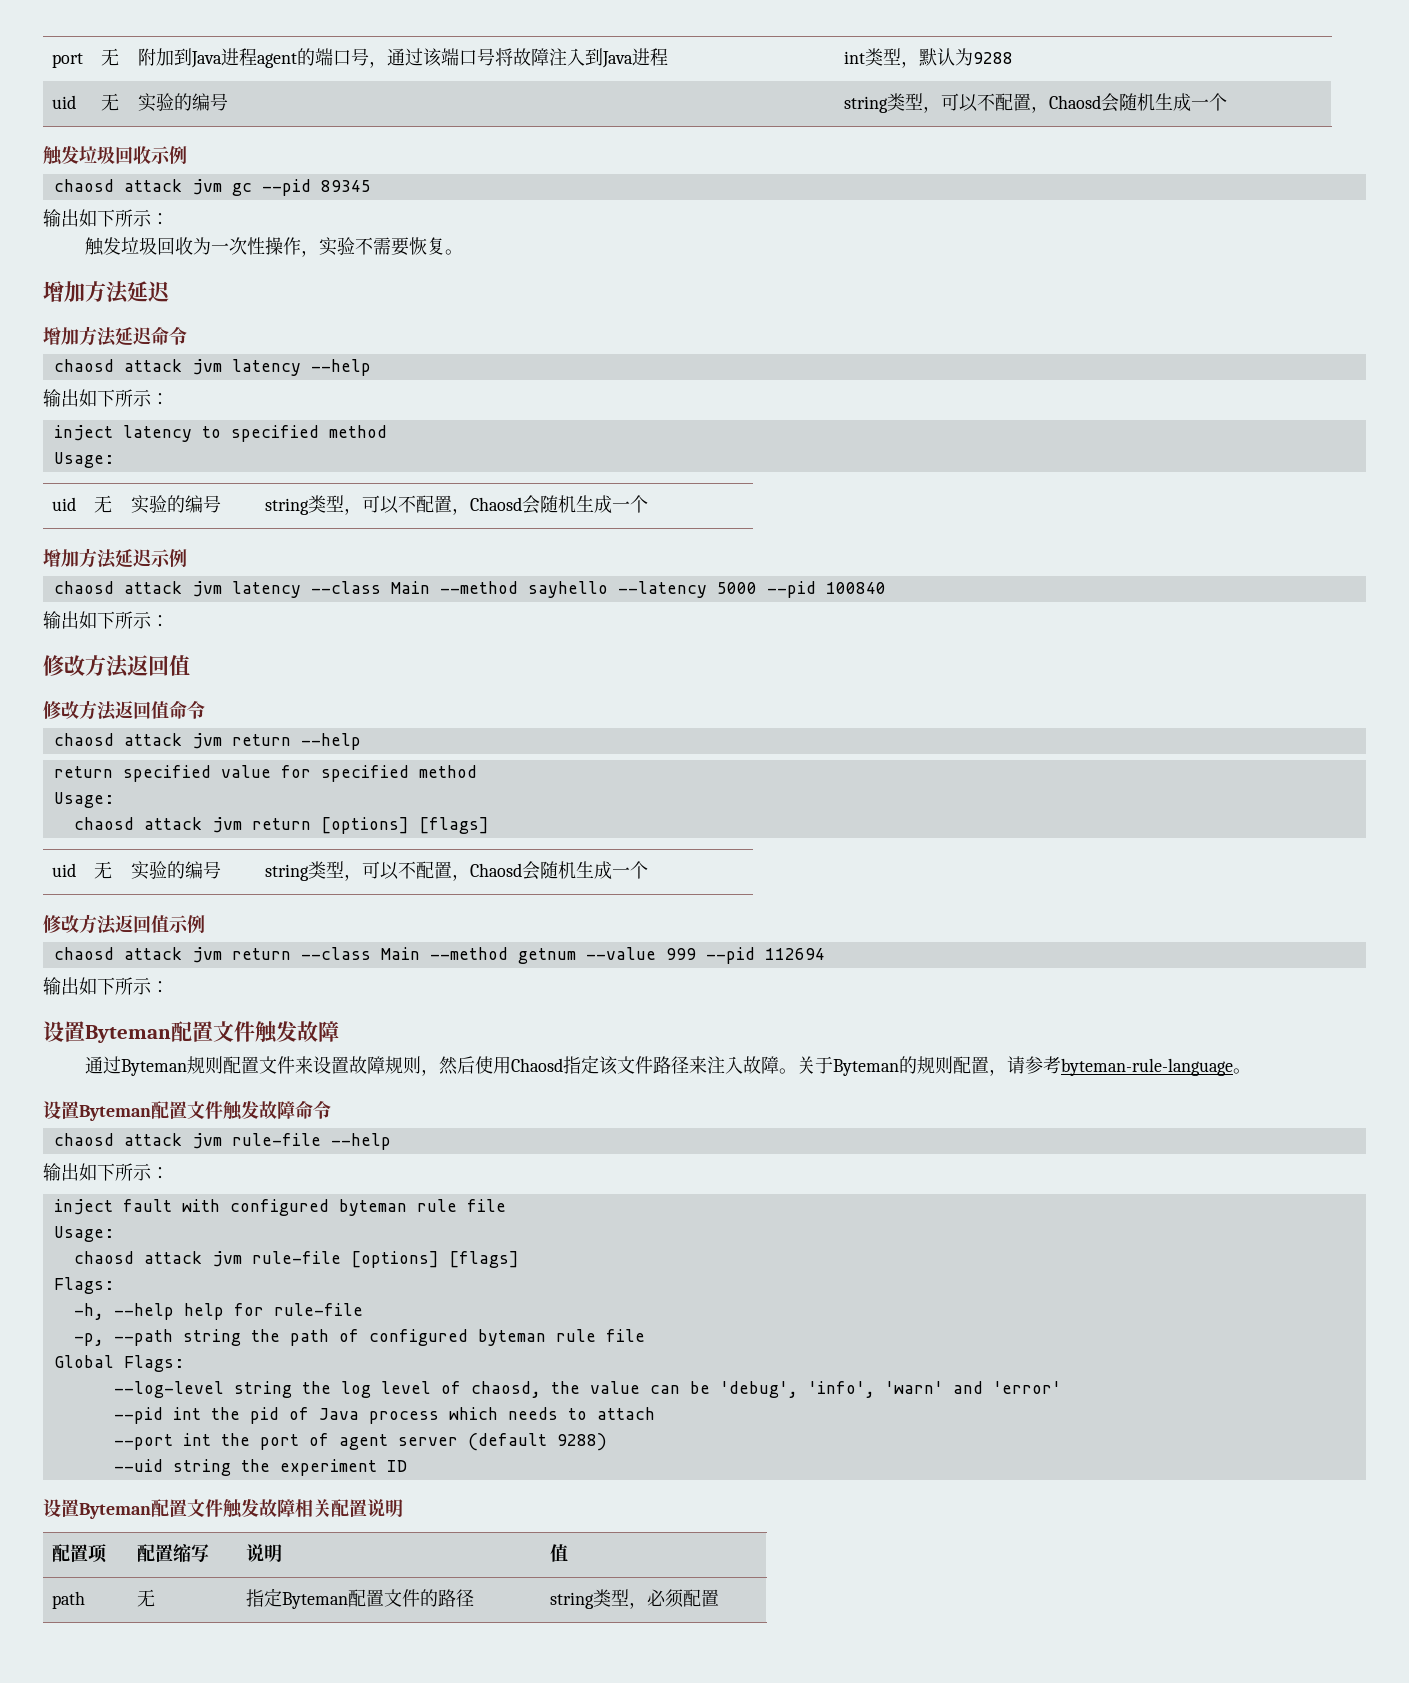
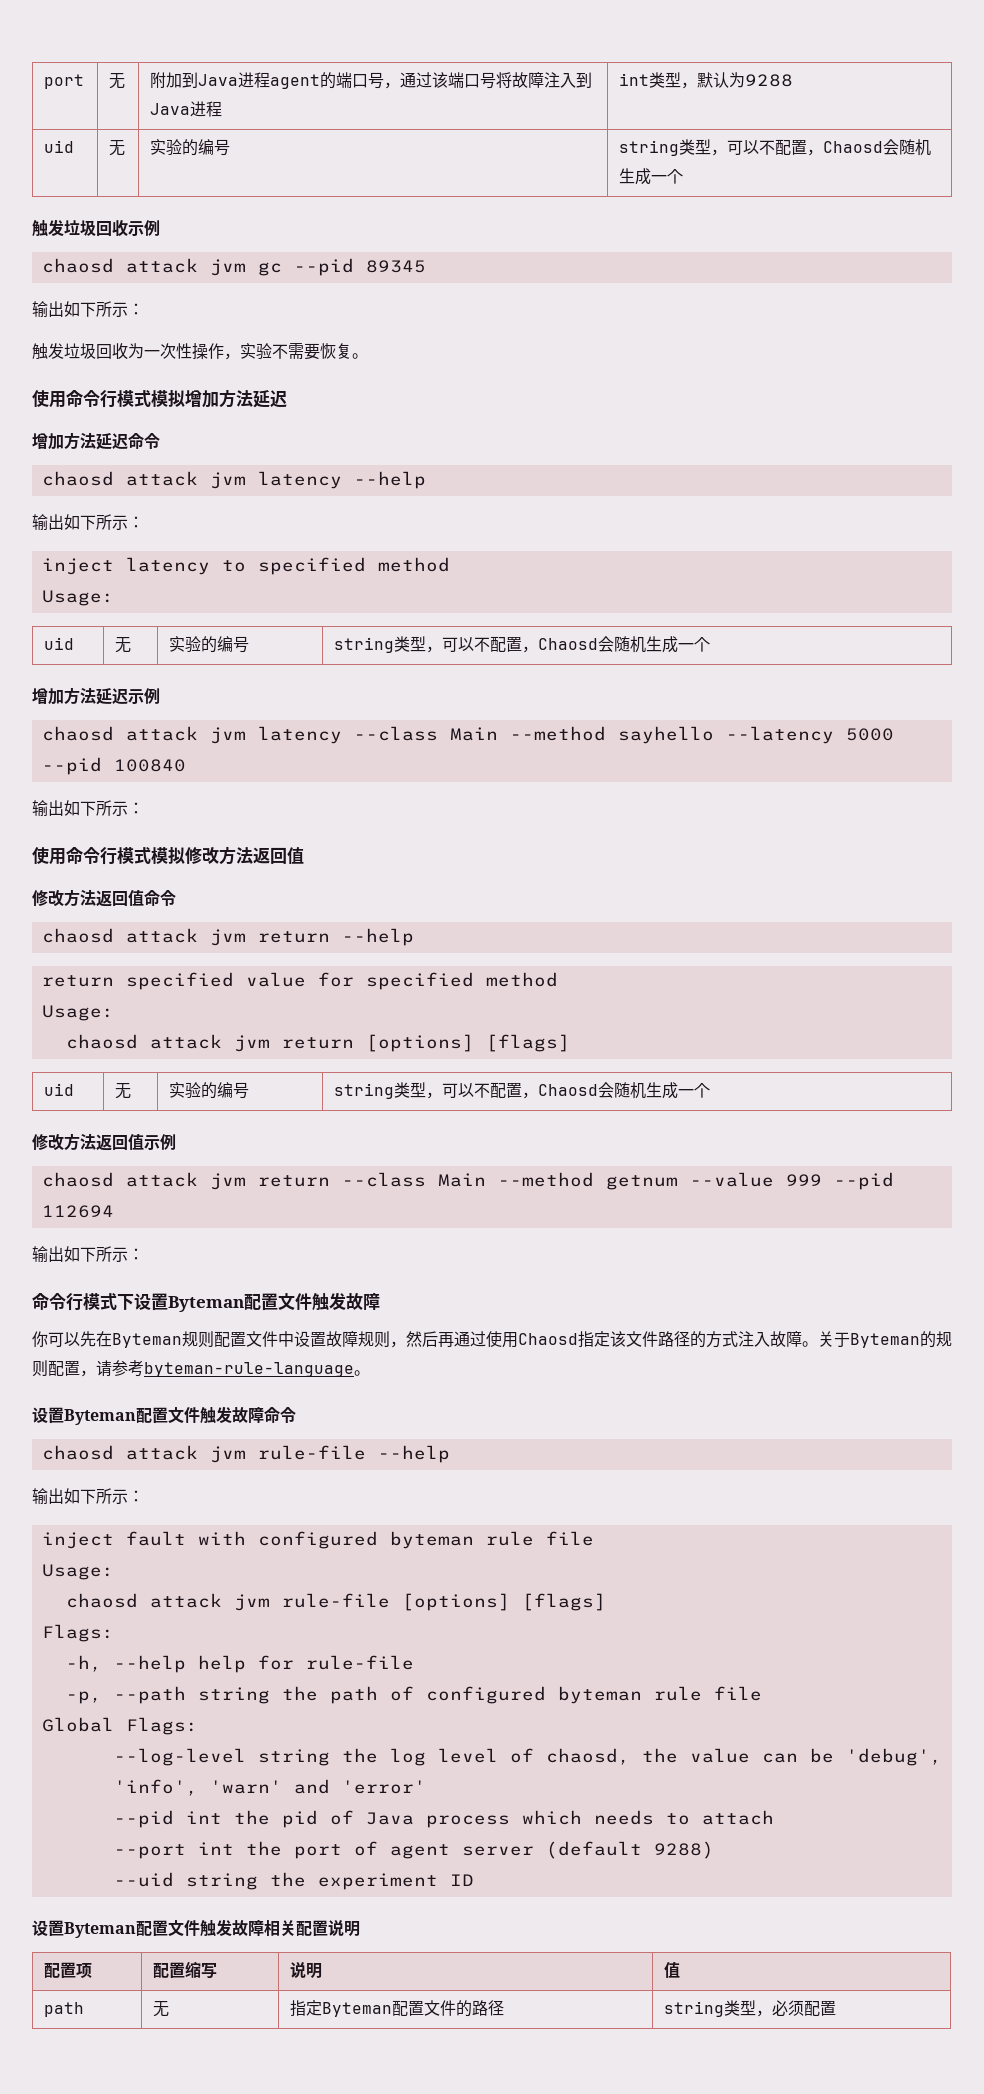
  触发垃圾回收为一次性操作，实验不需要恢复。
- 增加方法延迟
+ 使用命令行模式模拟增加方法延迟
  chaosd attack jvm latency --class Main --method sayhello --latency 5000 --pid 100840
  输出如下所示：
- 修改方法返回值
+ 使用命令行模式模拟修改方法返回值
  chaosd attack jvm return --class Main --method getnum --value 999 --pid 112694
  输出如下所示：
- 设置Byteman配置文件触发故障
+ 命令行模式下设置Byteman配置文件触发故障
- 通过Byteman规则配置文件来设置故障规则，然后使用Chaosd指定该文件路径来注入故障。
+ 你可以先在Byteman规则配置文件中设置故障规则，然后再通过使用Chaosd指定该文件路径的方式注入故障。

